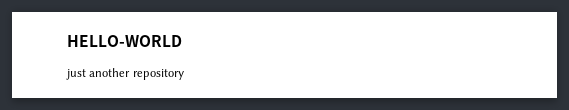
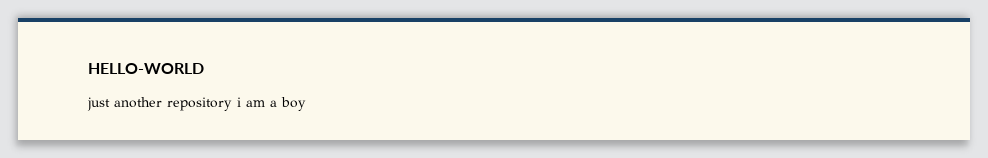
- just another repository
+ just another repository i am a boy

